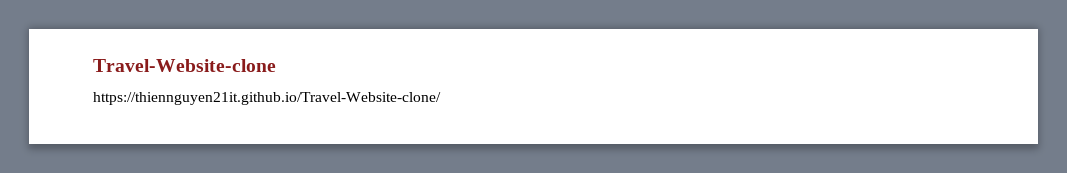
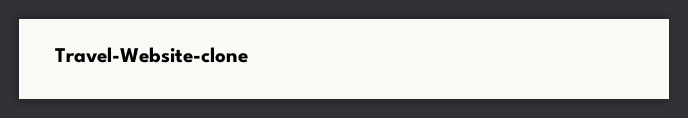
- https://thiennguyen21it.github.io/Travel-Website-clone/

